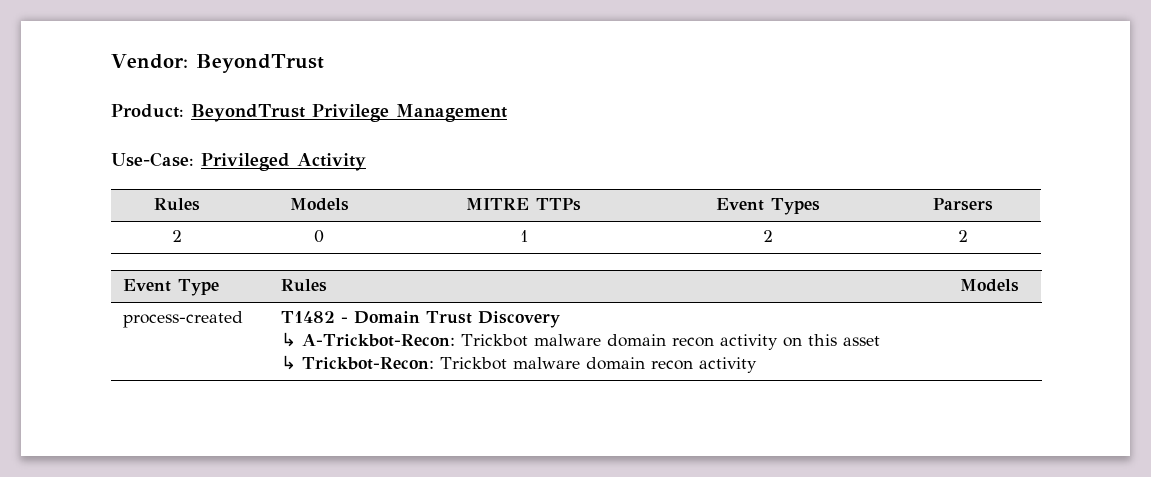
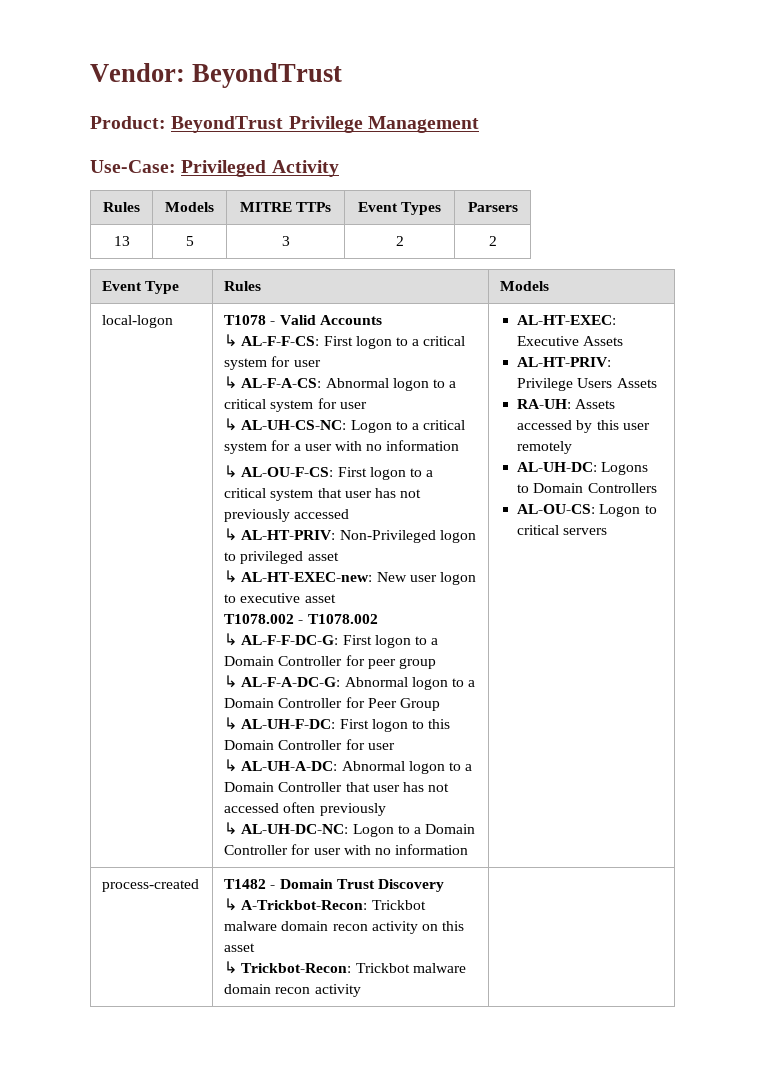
- 2 | 0 | 1 | 2 | 2
+ 13 | 5 | 3 | 2 | 2
+ local-logon | T1078 - Valid Accounts
+ ↳ AL-F-F-CS: First logon to a critical system for user
+ ↳ AL-F-A-CS: Abnormal logon to a critical system for user
+ ↳ AL-UH-CS-NC: Logon to a critical system for a user with no information
+ ↳ AL-OU-F-CS: First logon to a critical system that user has not previously accessed
+ ↳ AL-HT-PRIV: Non-Privileged logon to privileged asset
+ ↳ AL-HT-EXEC-new: New user logon to executive asset
+ T1078.002 - T1078.002
+ ↳ AL-F-F-DC-G: First logon to a Domain Controller for peer group
+ ↳ AL-F-A-DC-G: Abnormal logon to a Domain Controller for Peer Group
+ ↳ AL-UH-F-DC: First logon to this Domain Controller for user
+ ↳ AL-UH-A-DC: Abnormal logon to a Domain Controller that user has not accessed often previously
+ ↳ AL-UH-DC-NC: Logon to a Domain Controller for user with no information | AL-HT-EXEC: Executive Assets
+ AL-HT-PRIV: Privilege Users Assets
+ RA-UH: Assets accessed by this user remotely
+ AL-UH-DC: Logons to Domain Controllers
+ AL-OU-CS: Logon to critical servers

